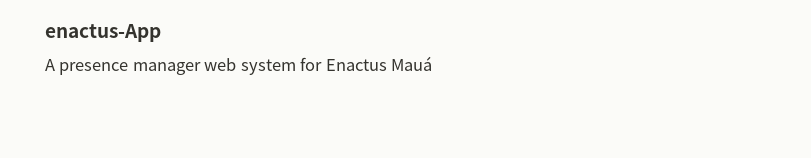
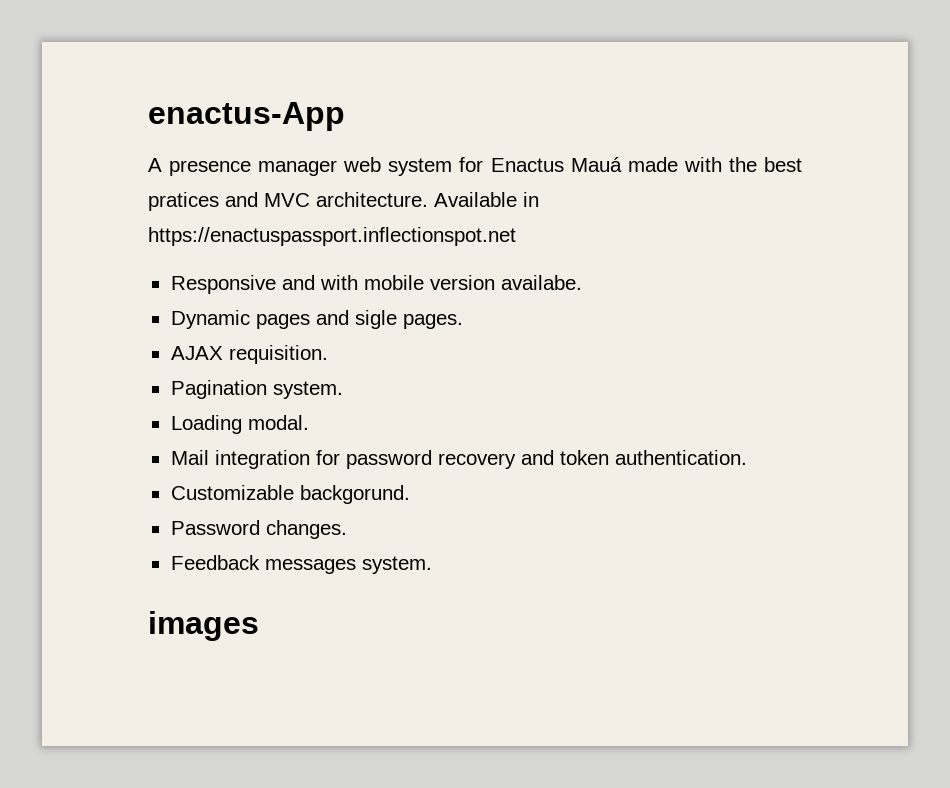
- A presence manager web system for Enactus Mauá
+ A presence manager web system for Enactus Mauá made with the best pratices and MVC architecture. Available in https://enactuspassport.inflectionspot.net
+ Responsive and with mobile version availabe.
+ Dynamic pages and sigle pages.
+ AJAX requisition.
+ Pagination system.
+ Loading modal.
+ Mail integration for password recovery and token authentication.
+ Customizable backgorund.
+ Password changes.
+ Feedback messages system.
+ images

